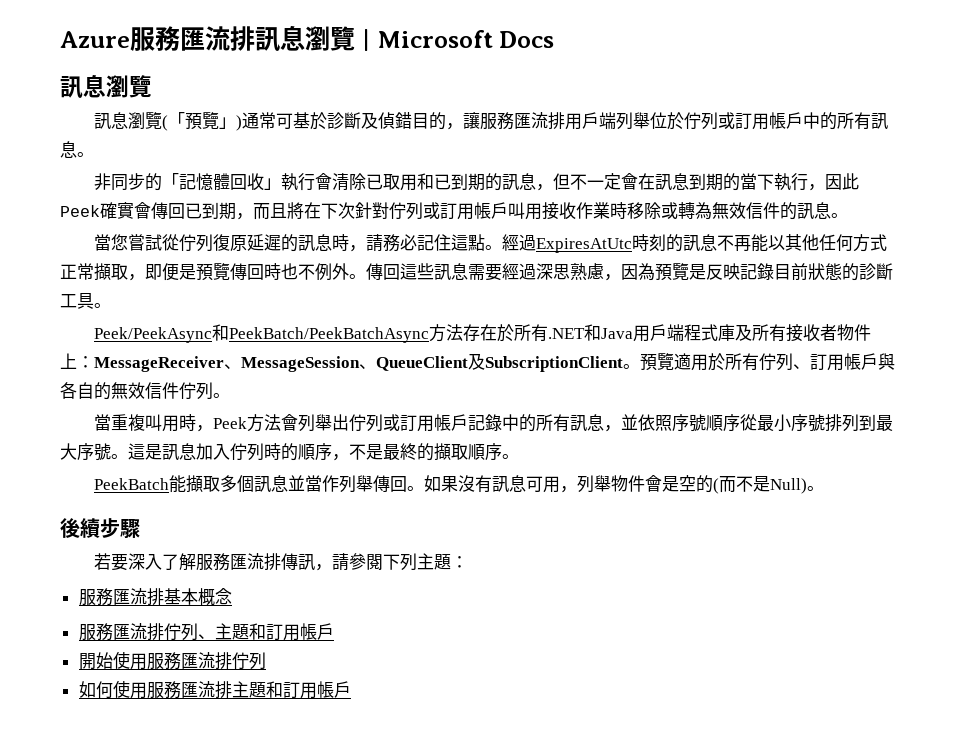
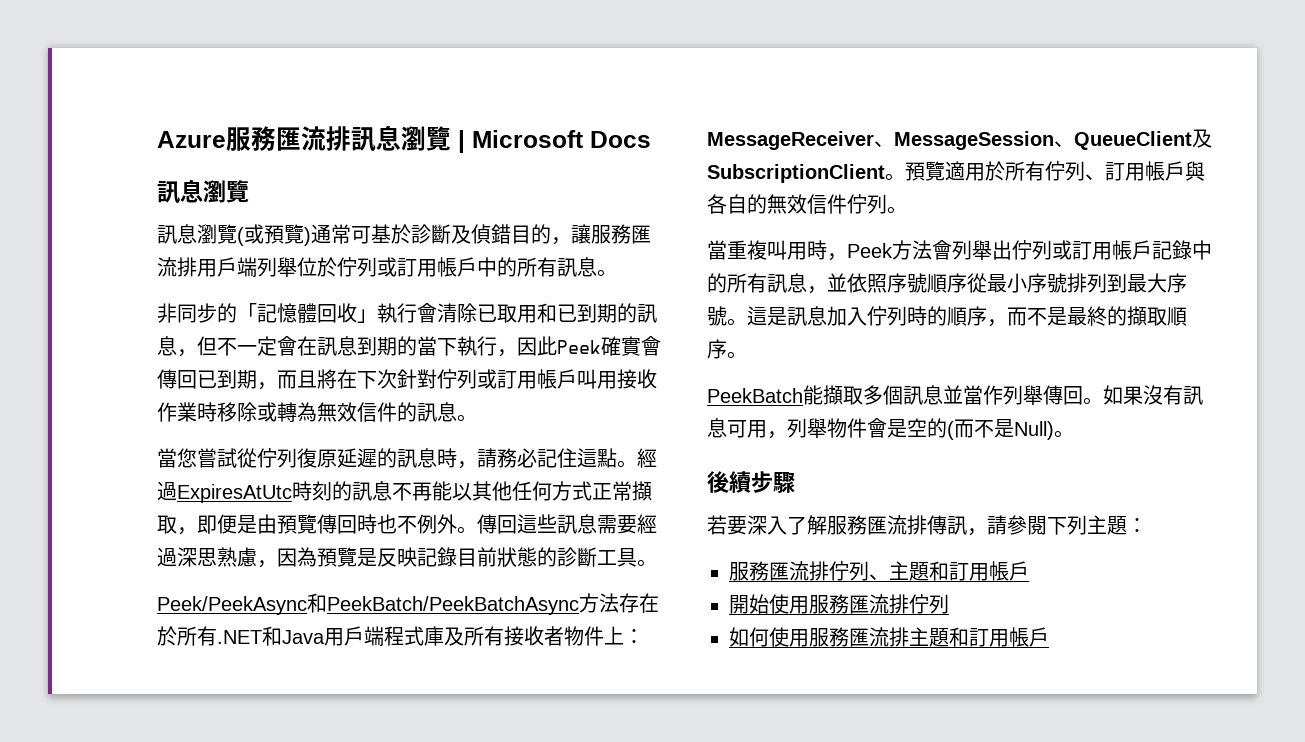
- 訊息瀏覽(「預覽」)通常可基於診斷及偵錯目的，讓服務匯流排用戶端列舉位於佇列或訂用帳戶中的所有訊息。
+ 訊息瀏覽(或預覽)通常可基於診斷及偵錯目的，讓服務匯流排用戶端列舉位於佇列或訂用帳戶中的所有訊息。
- 經過ExpiresAtUtc時刻的訊息不再能以其他任何方式正常擷取，即便是預覽傳回時也不例外。
+ 經過ExpiresAtUtc時刻的訊息不再能以其他任何方式正常擷取，即便是由預覽傳回時也不例外。
- 這是訊息加入佇列時的順序，不是最終的擷取順序。
+ 這是訊息加入佇列時的順序，而不是最終的擷取順序。
- 服務匯流排基本概念

